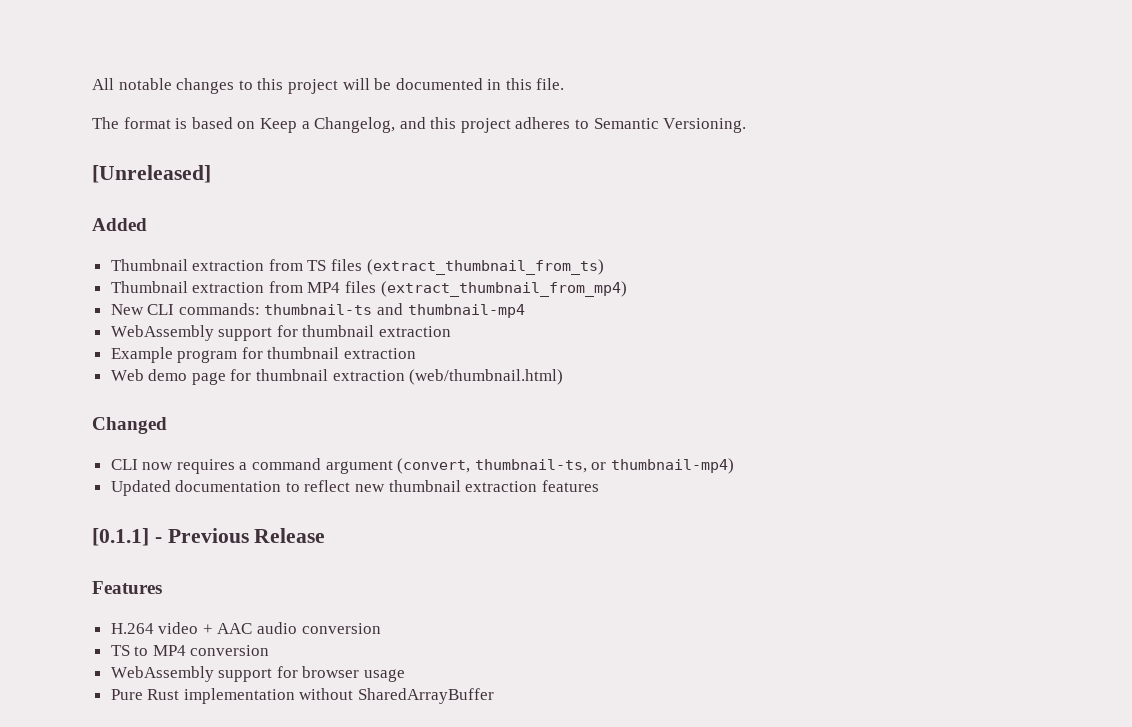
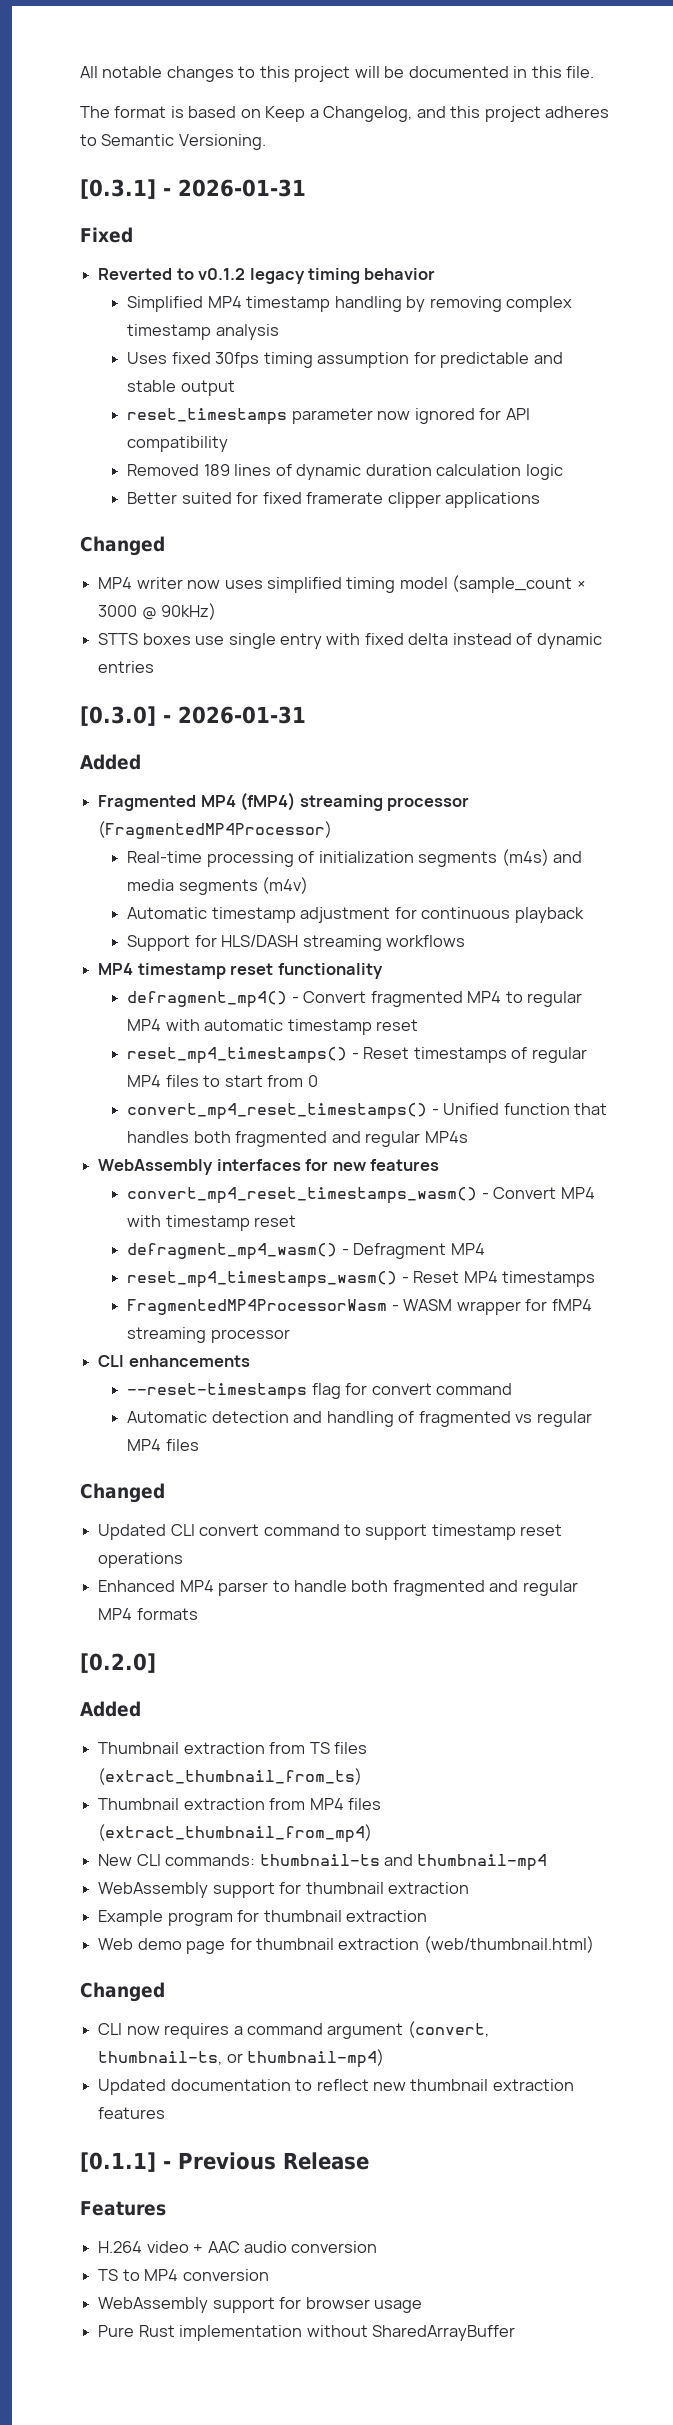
- [Unreleased]
+ [0.3.1] - 2026-01-31
+ Fixed
+ Reverted to v0.1.2 legacy timing behavior
+ Simplified MP4 timestamp handling by removing complex timestamp analysis
+ Uses fixed 30fps timing assumption for predictable and stable output
+ reset_timestamps parameter now ignored for API compatibility
+ Removed 189 lines of dynamic duration calculation logic
+ Better suited for fixed framerate clipper applications
+ Changed
+ MP4 writer now uses simplified timing model (sample_count × 3000 @ 90kHz)
+ STTS boxes use single entry with fixed delta instead of dynamic entries
+ [0.3.0] - 2026-01-31
+ Added
+ Fragmented MP4 (fMP4) streaming processor (FragmentedMP4Processor)
+ Real-time processing of initialization segments (m4s) and media segments (m4v)
+ Automatic timestamp adjustment for continuous playback
+ Support for HLS/DASH streaming workflows
+ MP4 timestamp reset functionality
+ defragment_mp4() - Convert fragmented MP4 to regular MP4 with automatic timestamp reset
+ reset_mp4_timestamps() - Reset timestamps of regular MP4 files to start from 0
+ convert_mp4_reset_timestamps() - Unified function that handles both fragmented and regular MP4s
+ WebAssembly interfaces for new features
+ convert_mp4_reset_timestamps_wasm() - Convert MP4 with timestamp reset
+ defragment_mp4_wasm() - Defragment MP4
+ reset_mp4_timestamps_wasm() - Reset MP4 timestamps
+ FragmentedMP4ProcessorWasm - WASM wrapper for fMP4 streaming processor
+ CLI enhancements
+ --reset-timestamps flag for convert command
+ Automatic detection and handling of fragmented vs regular MP4 files
+ Changed
+ Updated CLI convert command to support timestamp reset operations
+ Enhanced MP4 parser to handle both fragmented and regular MP4 formats
+ [0.2.0]

